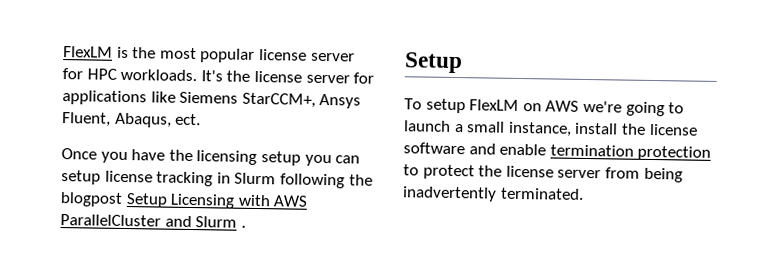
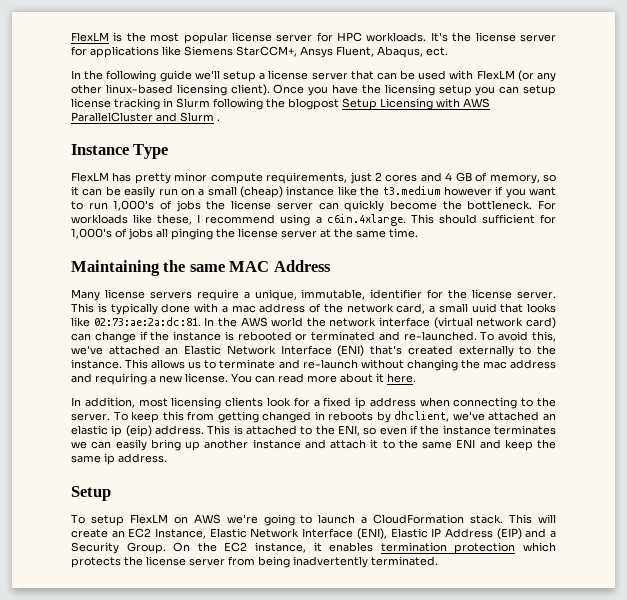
+ In the following guide we'll setup a license server that can be used with FlexLM (or any other linux-based licensing client).
+ Instance Type
+ FlexLM has pretty minor compute requirements, just 2 cores and 4 GB of memory, so it can be easily run on a small (cheap) instance like the t3.medium however if you want to run 1,000's of jobs the license server can quickly become the bottleneck. For workloads like these, I recommend using a c6in.4xlarge. This should sufficient for 1,000's of jobs all pinging the license server at the same time.
+ Maintaining the same MAC Address
+ Many license servers require a unique, immutable, identifier for the license server. This is typically done with a mac address of the network card, a small uuid that looks like 02:73:ae:2a:dc:81. In the AWS world the network interface (virtual network card) can change if the instance is rebooted or terminated and re-launched. To avoid this, we've attached an Elastic Network Interface (ENI) that's created externally to the instance. This allows us to terminate and re-launch without changing the mac address and requiring a new license. You can read more about it here.
+ In addition, most licensing clients look for a fixed ip address when connecting to the server. To keep this from getting changed in reboots by dhclient, we've attached an elastic ip (eip) address. This is attached to the ENI, so even if the instance terminates we can easily bring up another instance and attach it to the same ENI and keep the same ip address.
- To setup FlexLM on AWS we're going to launch a small instance, install the license software and enable termination protection to protect the license server from being inadvertently terminated.
+ To setup FlexLM on AWS we're going to launch a CloudFormation stack. This will create an EC2 Instance, Elastic Network Interface (ENI), Elastic IP Address (EIP) and a Security Group. On the EC2 instance, it enables termination protection which protects the license server from being inadvertently terminated.

